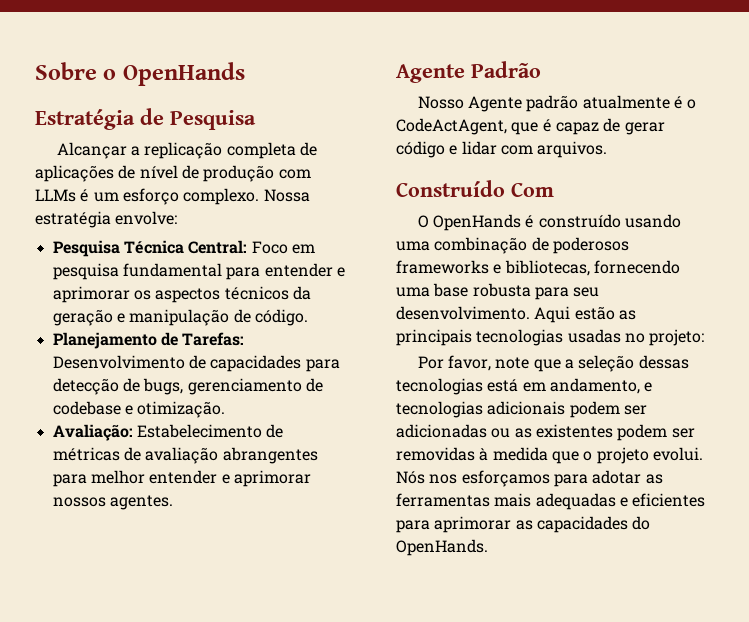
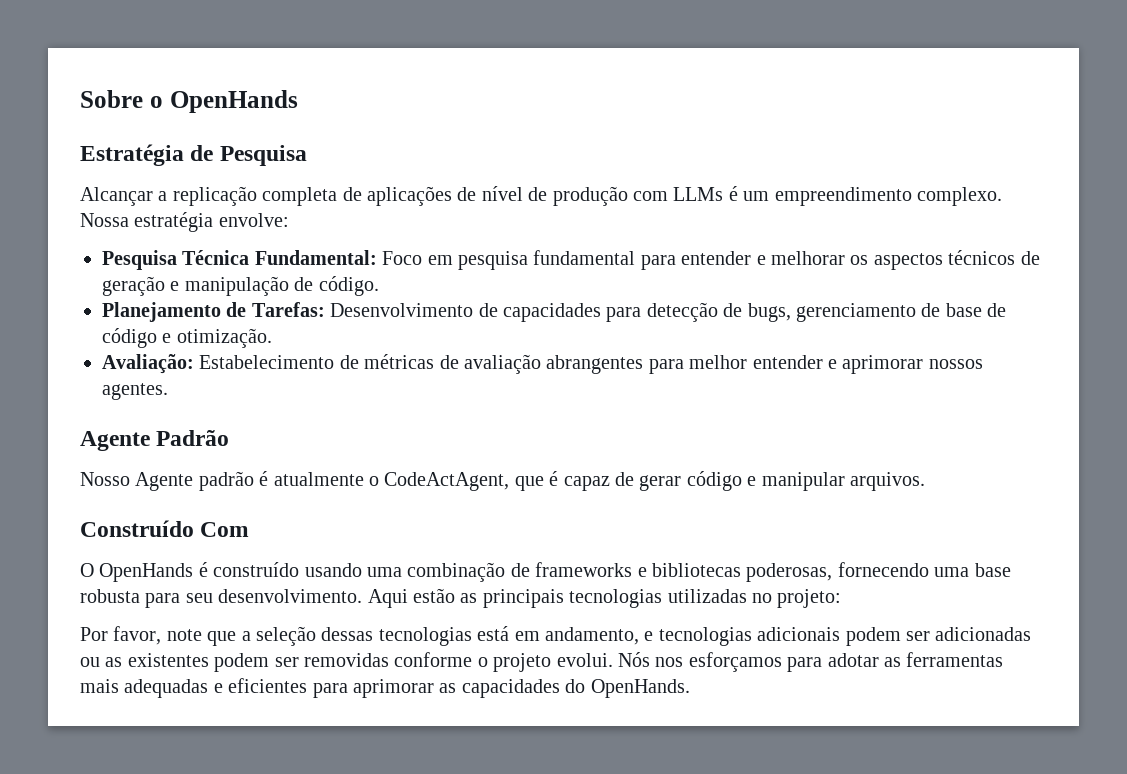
- Alcançar a replicação completa de aplicações de nível de produção com LLMs é um esforço complexo.
+ Alcançar a replicação completa de aplicações de nível de produção com LLMs é um empreendimento complexo.
- Pesquisa Técnica Central: Foco em pesquisa fundamental para entender e aprimorar os aspectos técnicos da geração e manipulação de código.
+ Pesquisa Técnica Fundamental: Foco em pesquisa fundamental para entender e melhorar os aspectos técnicos de geração e manipulação de código.
- Planejamento de Tarefas: Desenvolvimento de capacidades para detecção de bugs, gerenciamento de codebase e otimização.
+ Planejamento de Tarefas: Desenvolvimento de capacidades para detecção de bugs, gerenciamento de base de código e otimização.
- Nosso Agente padrão atualmente é o CodeActAgent, que é capaz de gerar código e lidar com arquivos.
+ Nosso Agente padrão é atualmente o CodeActAgent, que é capaz de gerar código e manipular arquivos.
- O OpenHands é construído usando uma combinação de poderosos frameworks e bibliotecas, fornecendo uma base robusta para seu desenvolvimento.
+ O OpenHands é construído usando uma combinação de frameworks e bibliotecas poderosas, fornecendo uma base robusta para seu desenvolvimento.
- Aqui estão as principais tecnologias usadas no projeto:
+ Aqui estão as principais tecnologias utilizadas no projeto:
- Por favor, note que a seleção dessas tecnologias está em andamento, e tecnologias adicionais podem ser adicionadas ou as existentes podem ser removidas à medida que o projeto evolui.
+ Por favor, note que a seleção dessas tecnologias está em andamento, e tecnologias adicionais podem ser adicionadas ou as existentes podem ser removidas conforme o projeto evolui.

